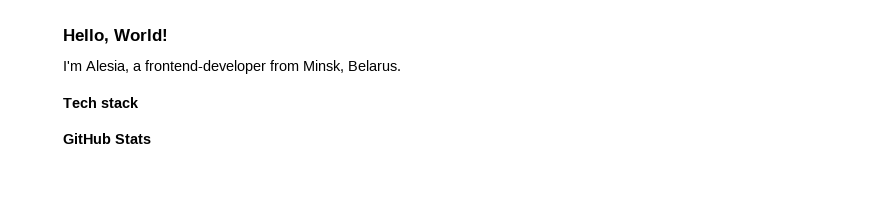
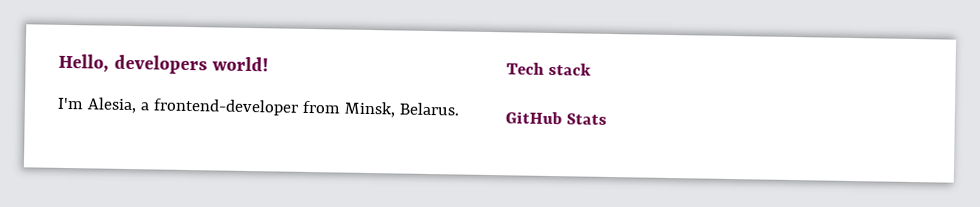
- Hello, World!
+ Hello, developers world!

